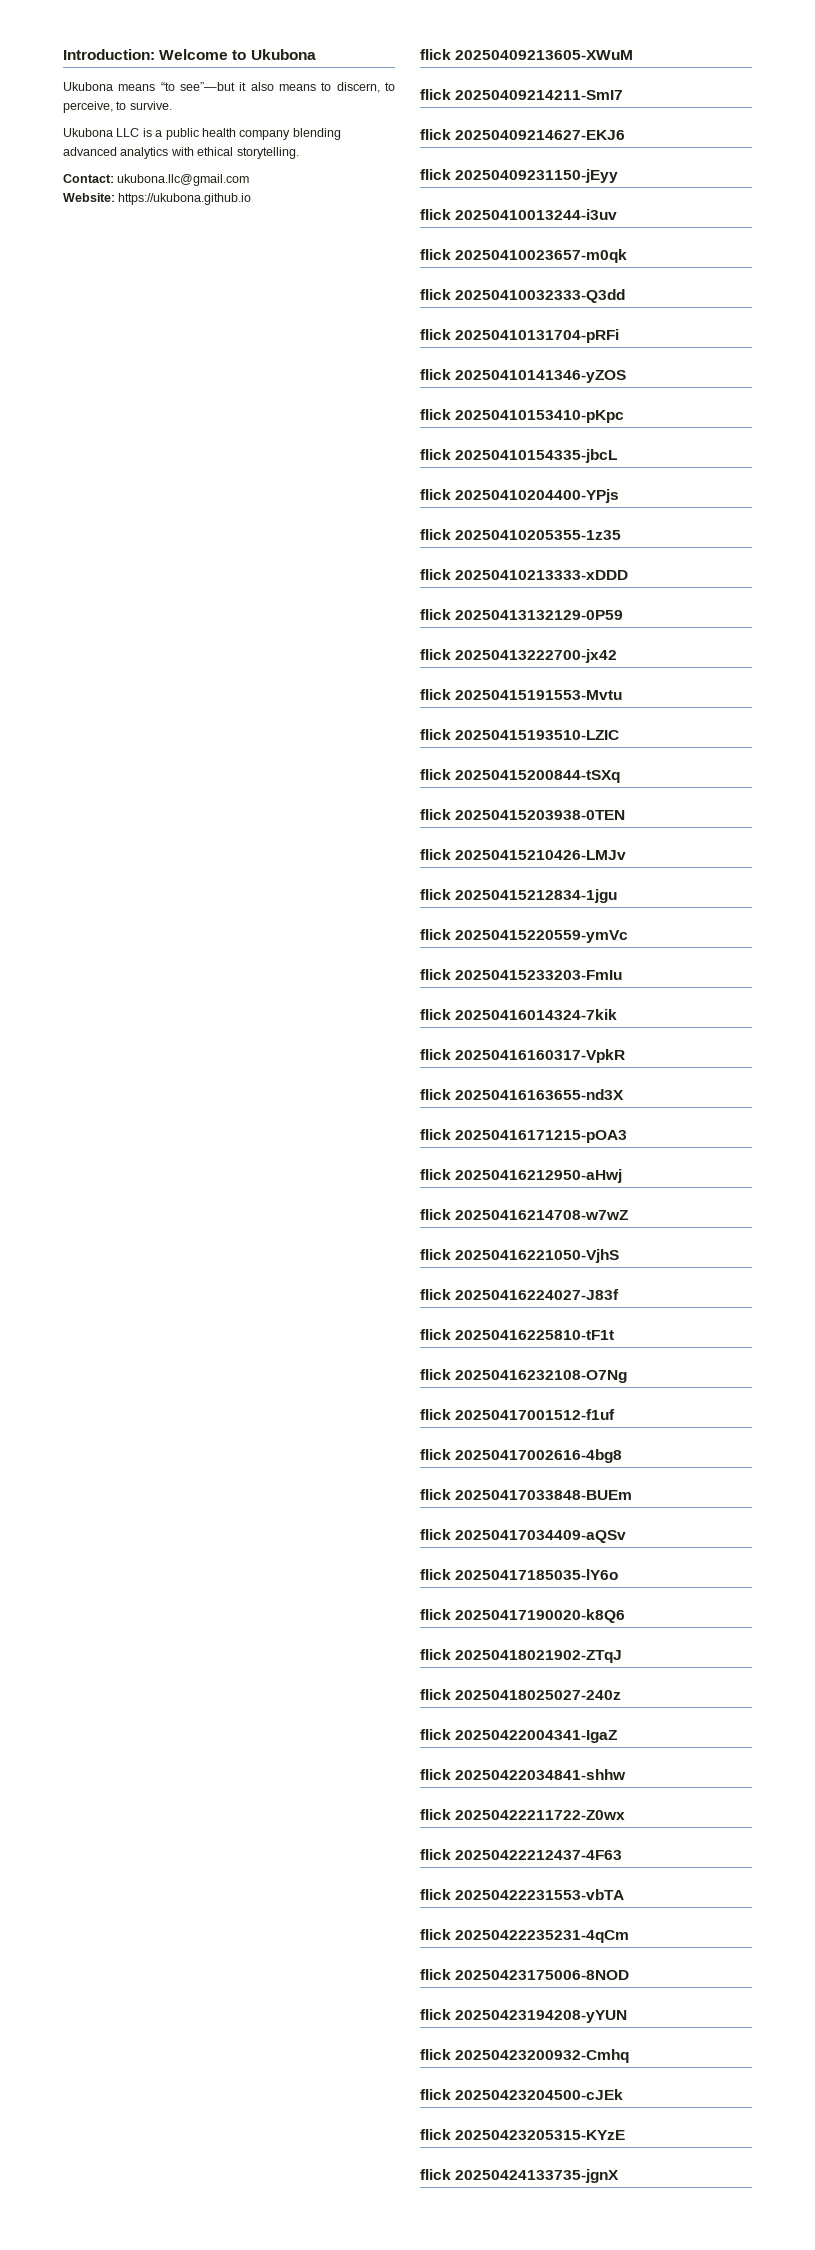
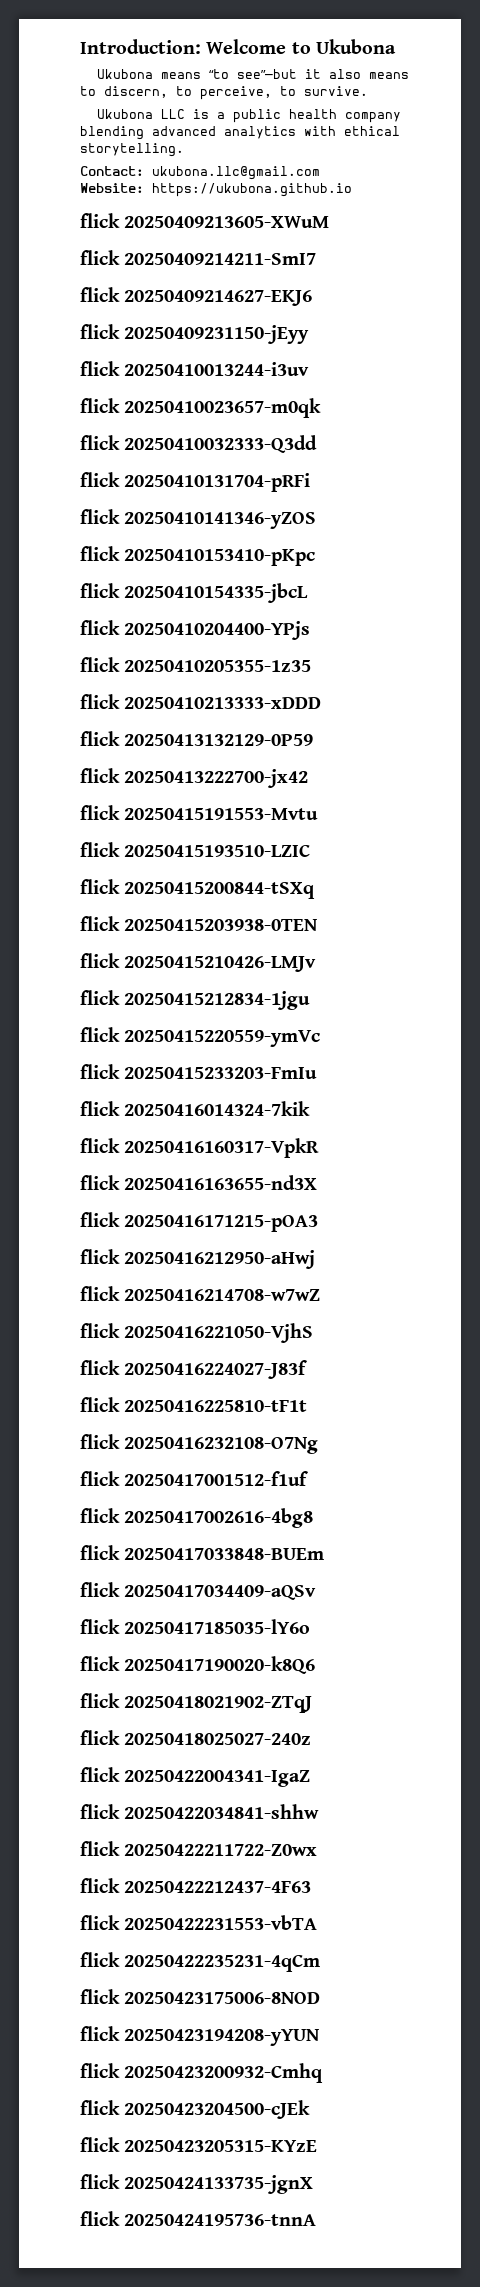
+ flick 20250424195736-tnnA

